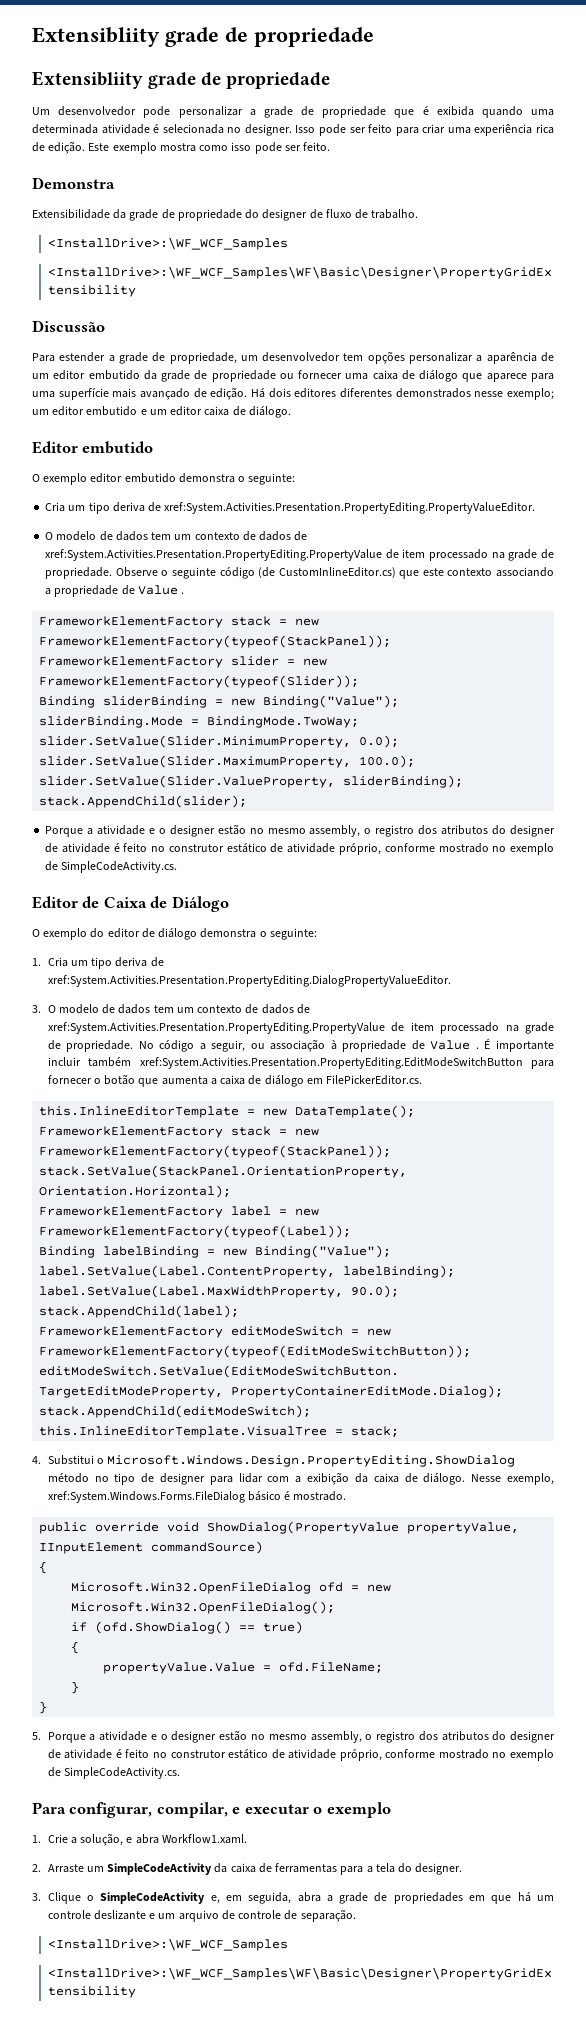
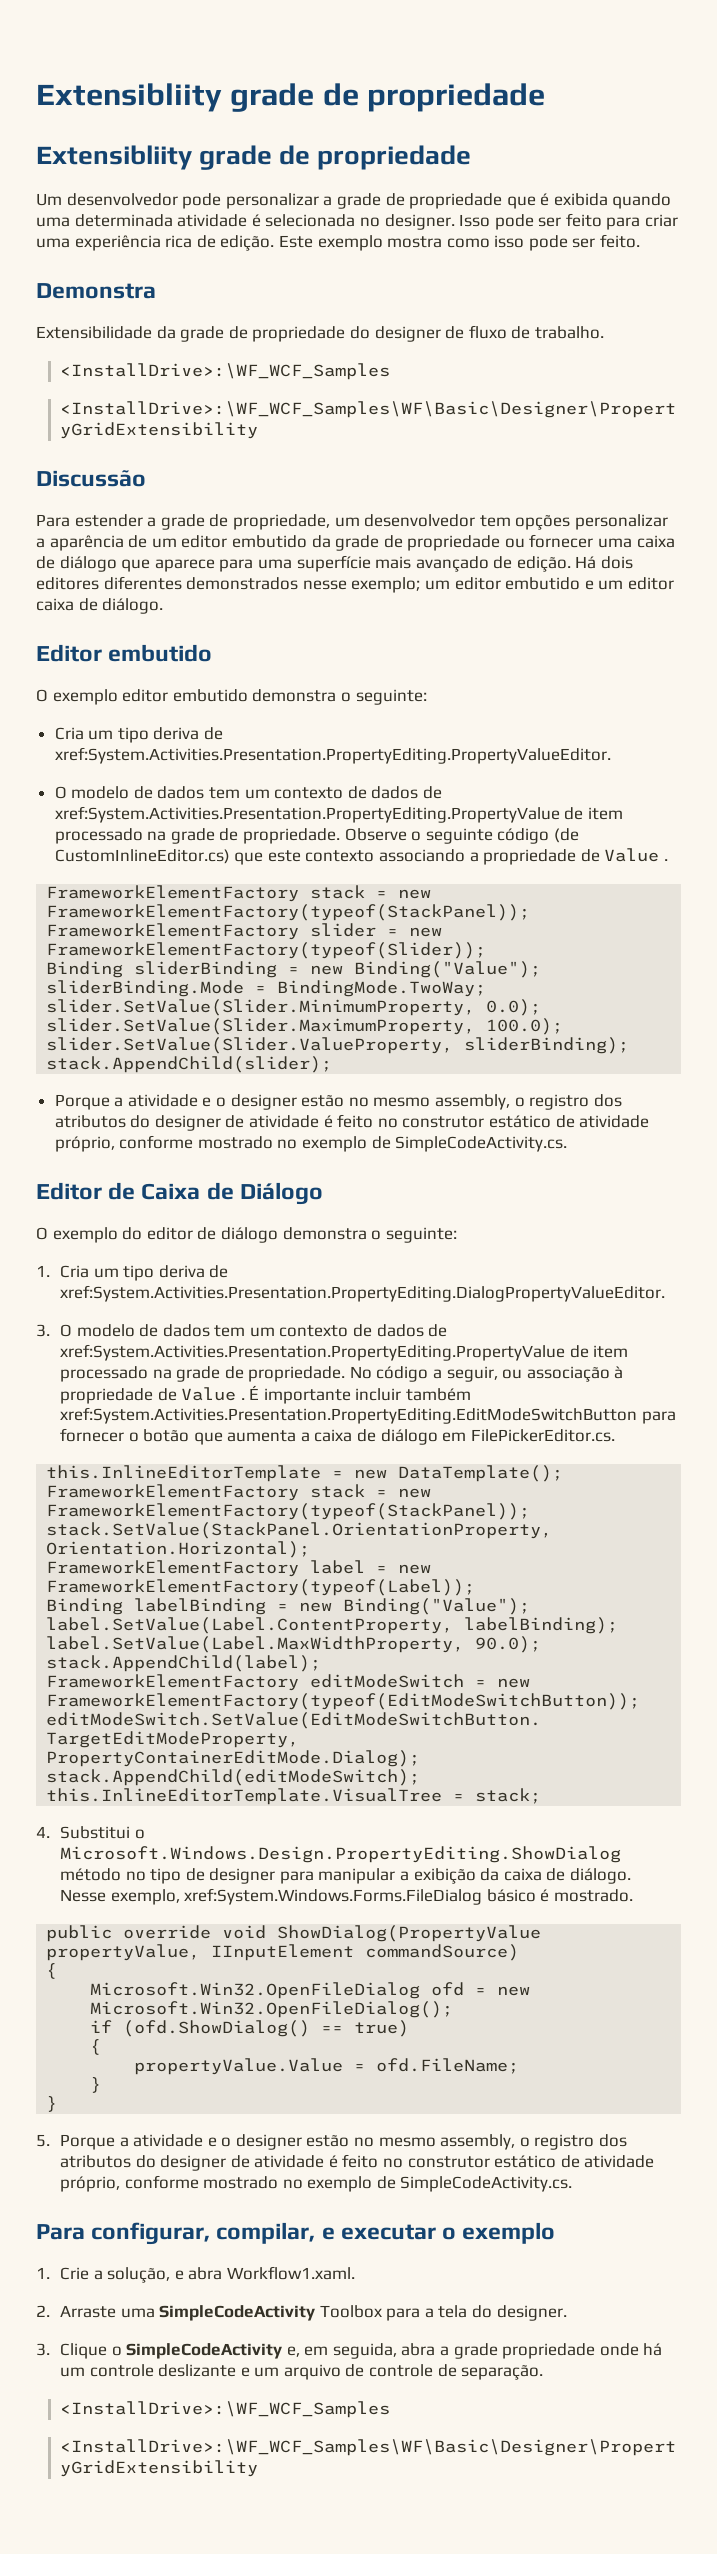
- 4. Substitui o Microsoft.Windows.Design.PropertyEditing.ShowDialog método no tipo de designer para lidar com a exibição da caixa de diálogo.
+ 4. Substitui o Microsoft.Windows.Design.PropertyEditing.ShowDialog método no tipo de designer para manipular a exibição da caixa de diálogo.
- 2. Arraste um SimpleCodeActivity da caixa de ferramentas para a tela do designer.
+ 2. Arraste uma SimpleCodeActivity Toolbox para a tela do designer.
- 3. Clique o SimpleCodeActivity e, em seguida, abra a grade de propriedades em que há um controle deslizante e um arquivo de controle de separação.
+ 3. Clique o SimpleCodeActivity e, em seguida, abra a grade propriedade onde há um controle deslizante e um arquivo de controle de separação.

